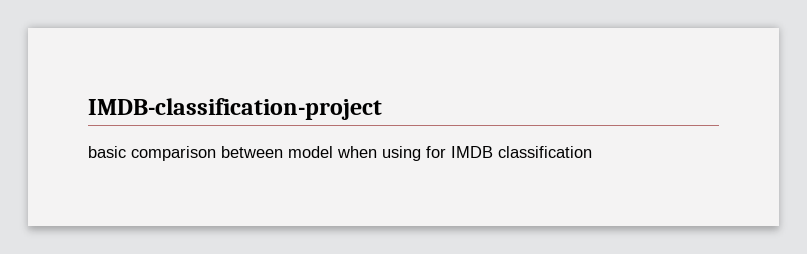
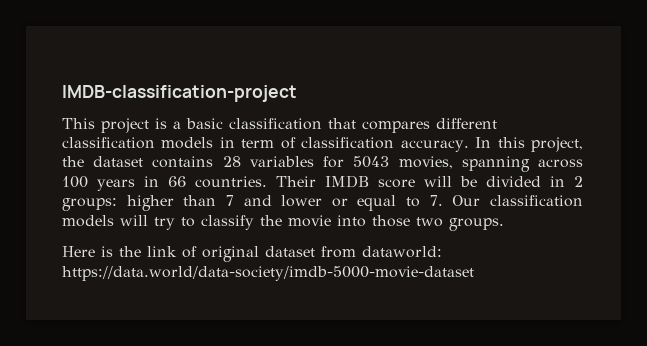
- basic comparison between model when using for IMDB classification
+ This project is a basic classification that compares different classification models in term of classification accuracy. In this project, the dataset contains 28 variables for 5043 movies, spanning across 100 years in 66 countries. Their IMDB score will be divided in 2 groups: higher than 7 and lower or equal to 7. Our classification models will try to classify the movie into those two groups.
+ Here is the link of original dataset from dataworld: https://data.world/data-society/imdb-5000-movie-dataset

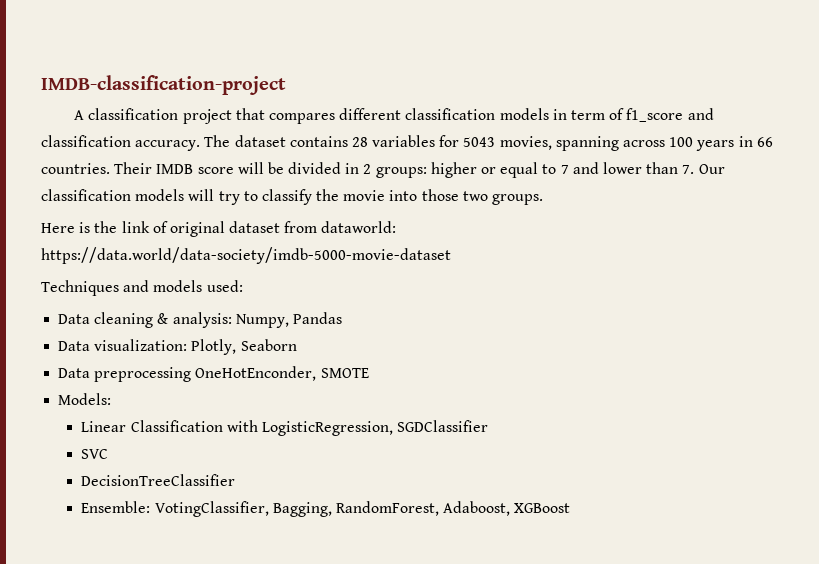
- This project is a basic classification that compares different classification models in term of classification accuracy. In this project, the dataset contains 28 variables for 5043 movies, spanning across 100 years in 66 countries.
+ A classification project that compares different classification models in term of f1_score and classification accuracy. The dataset contains 28 variables for 5043 movies, spanning across 100 years in 66 countries.
- Their IMDB score will be divided in 2 groups: higher than 7 and lower or equal to 7. Our classification models will try to classify the movie into those two groups.
+ Their IMDB score will be divided in 2 groups: higher or equal to 7 and lower than 7. Our classification models will try to classify the movie into those two groups.
+ Techniques and models used:
+ Data cleaning & analysis: Numpy, Pandas
+ Data visualization: Plotly, Seaborn
+ Data preprocessing OneHotEnconder, SMOTE
+ Models:
+ Linear Classification with LogisticRegression, SGDClassifier
+ SVC
+ DecisionTreeClassifier
+ Ensemble: VotingClassifier, Bagging, RandomForest, Adaboost, XGBoost

